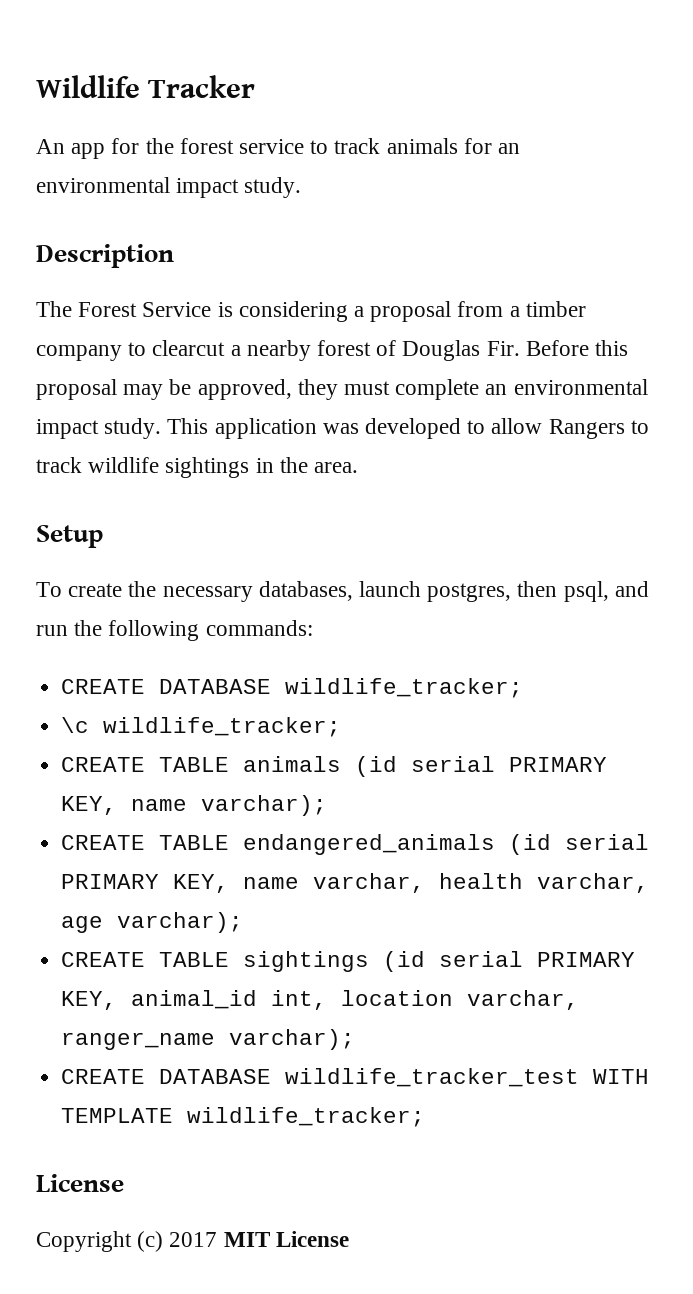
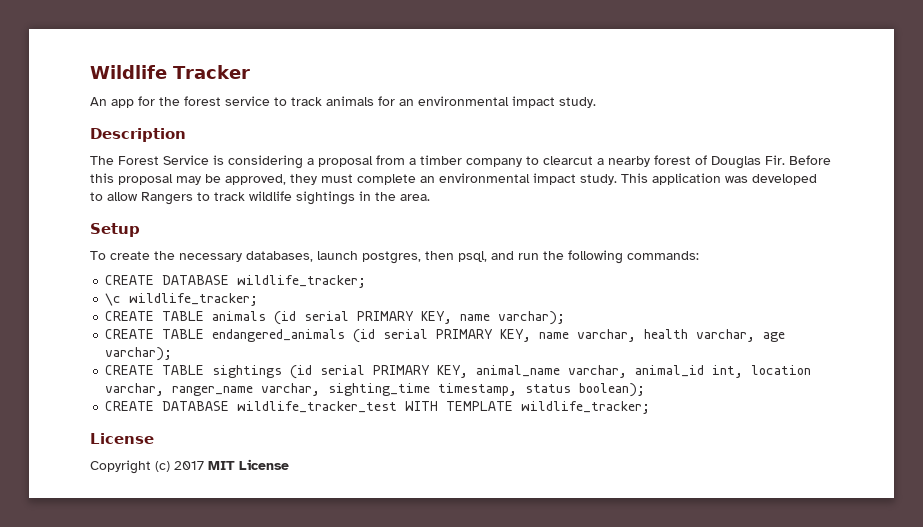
- CREATE TABLE sightings (id serial PRIMARY KEY, animal_id int, location varchar, ranger_name varchar);
+ CREATE TABLE sightings (id serial PRIMARY KEY, animal_name varchar, animal_id int, location varchar, ranger_name varchar, sighting_time timestamp, status boolean);

